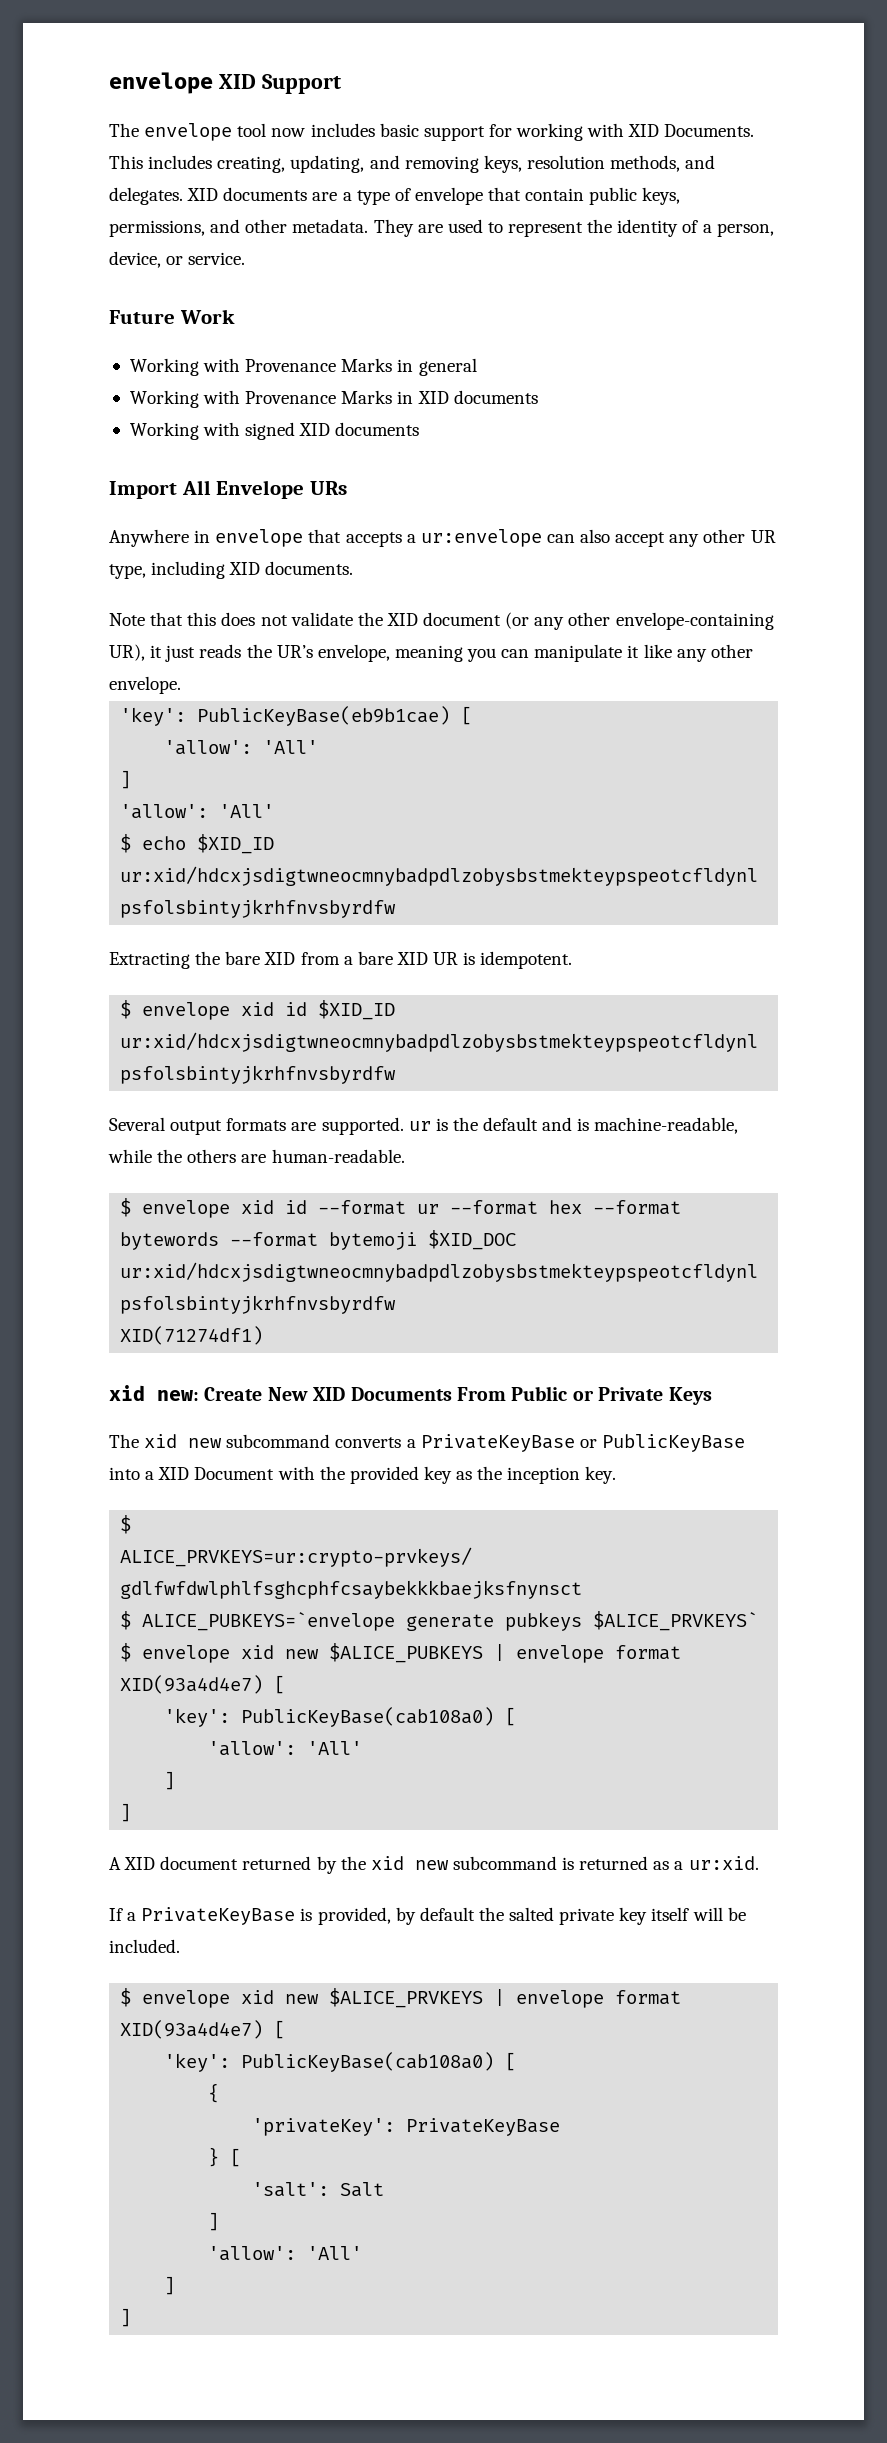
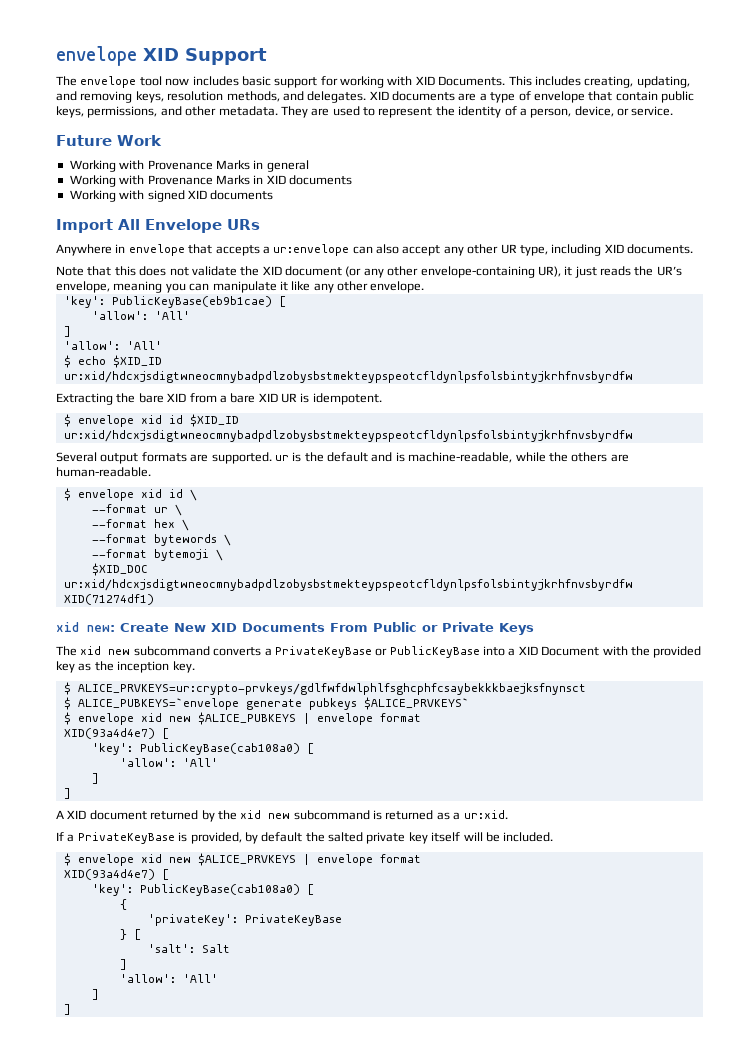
- $ envelope xid id --format ur --format hex --format bytewords --format bytemoji $XID_DOC
+ $ envelope xid id \
+ --format ur \
+ --format hex \
+ --format bytewords \
+ --format bytemoji \
+ $XID_DOC

